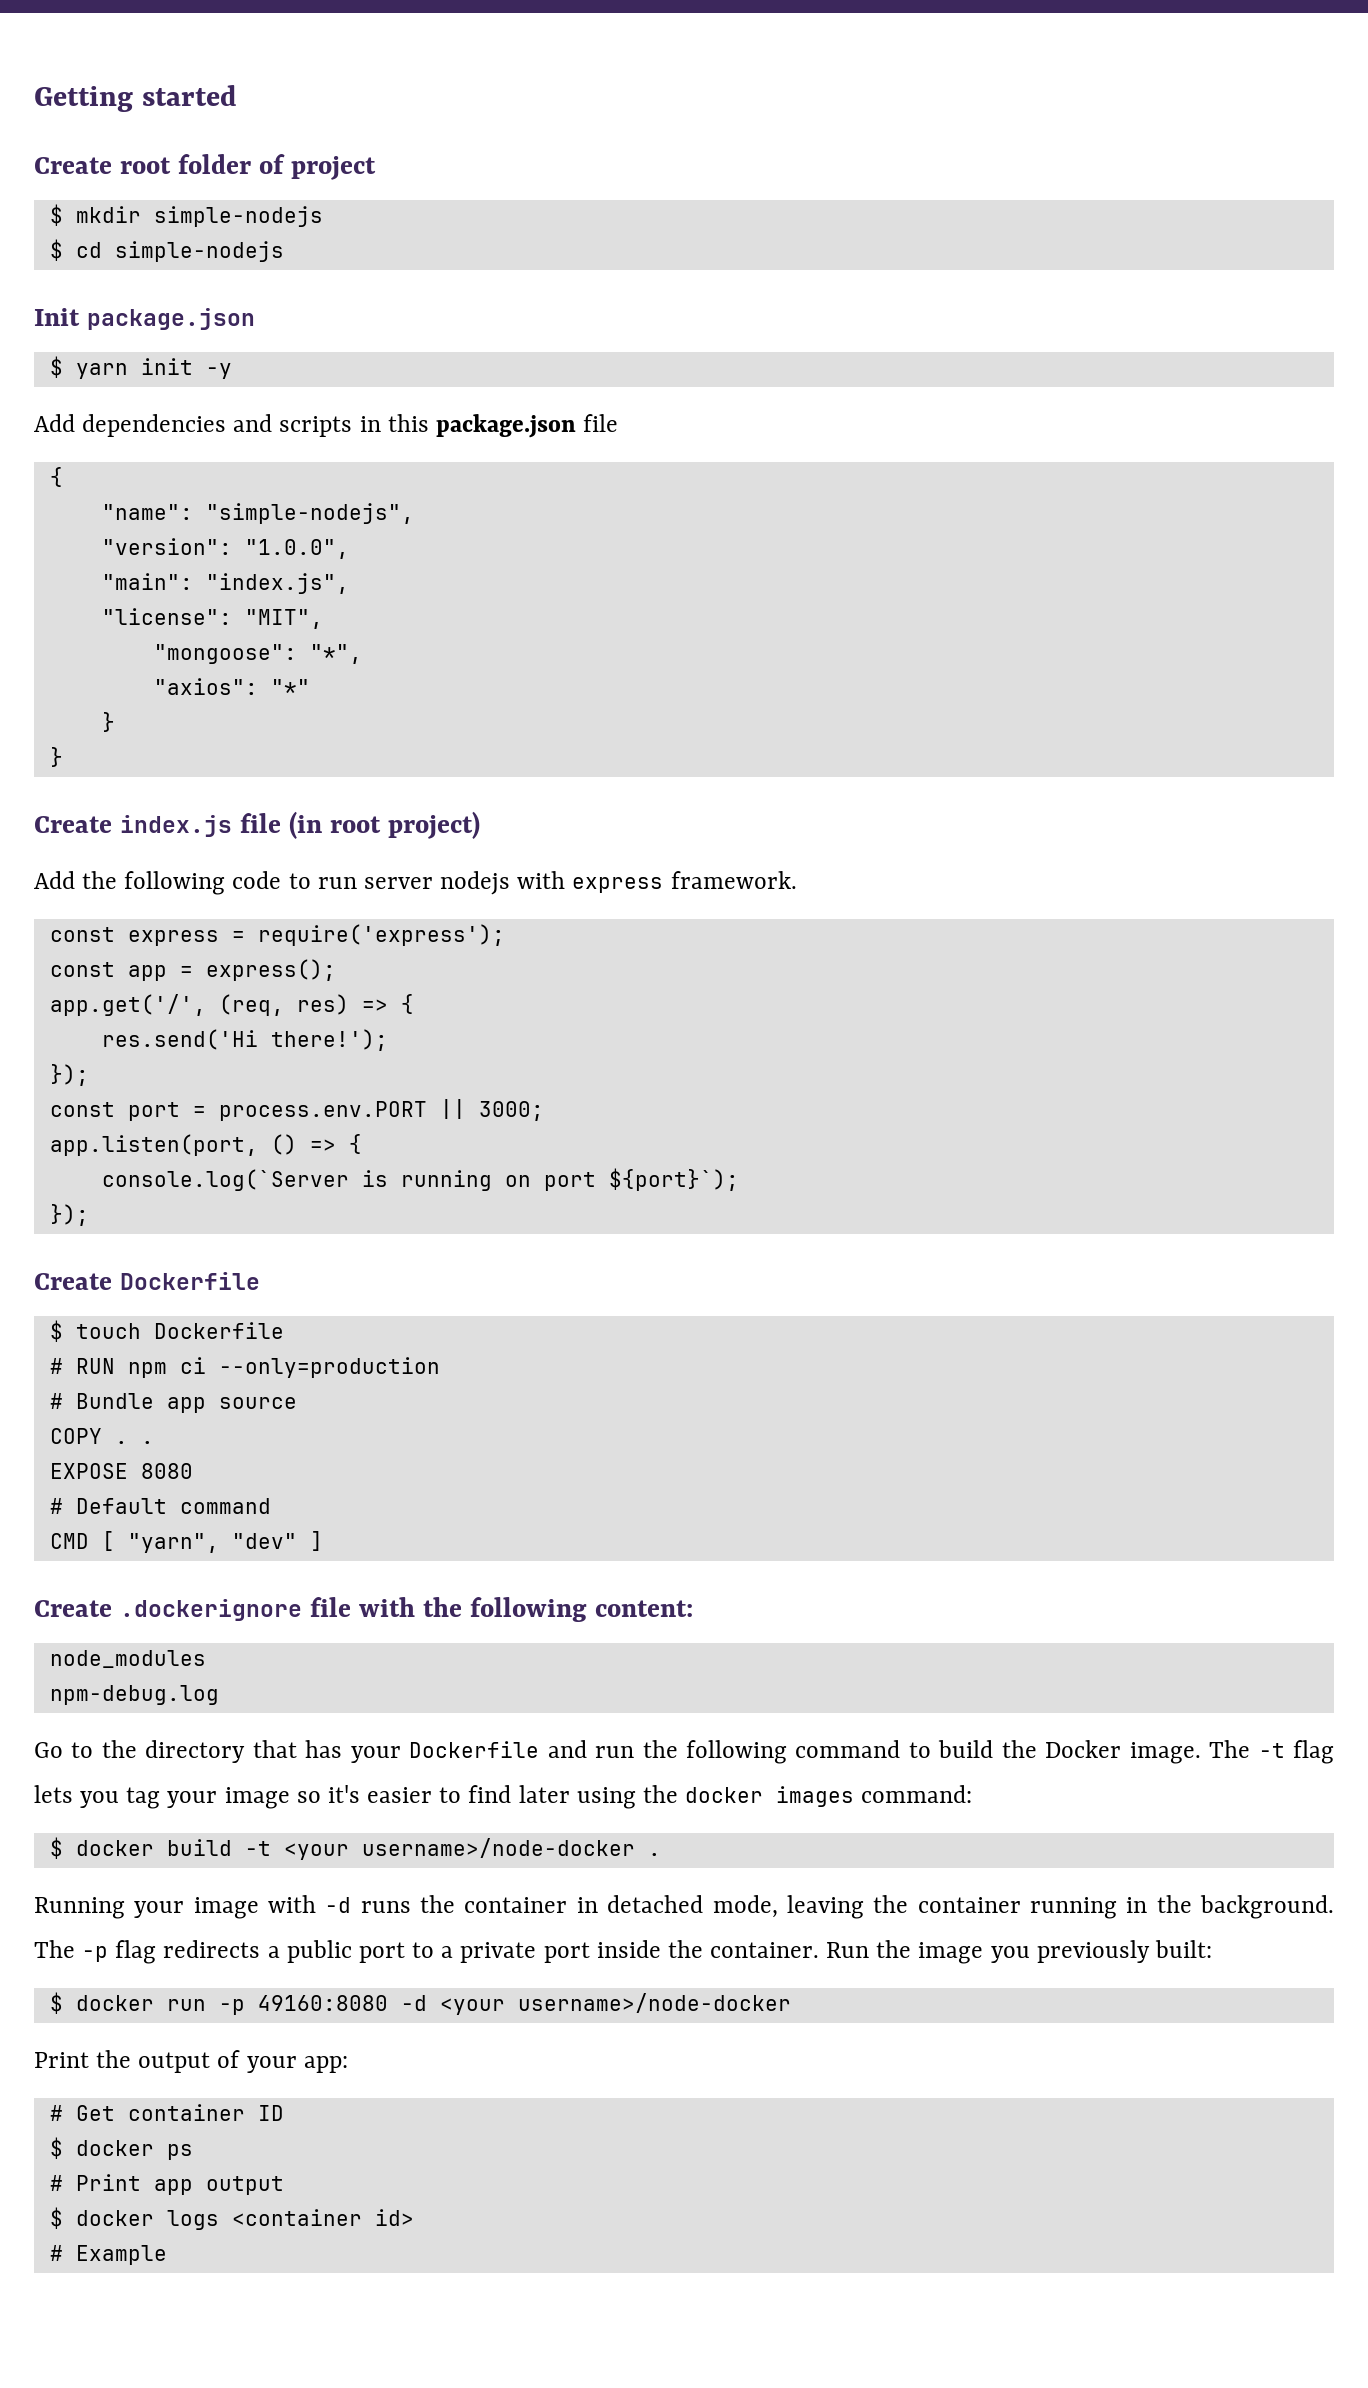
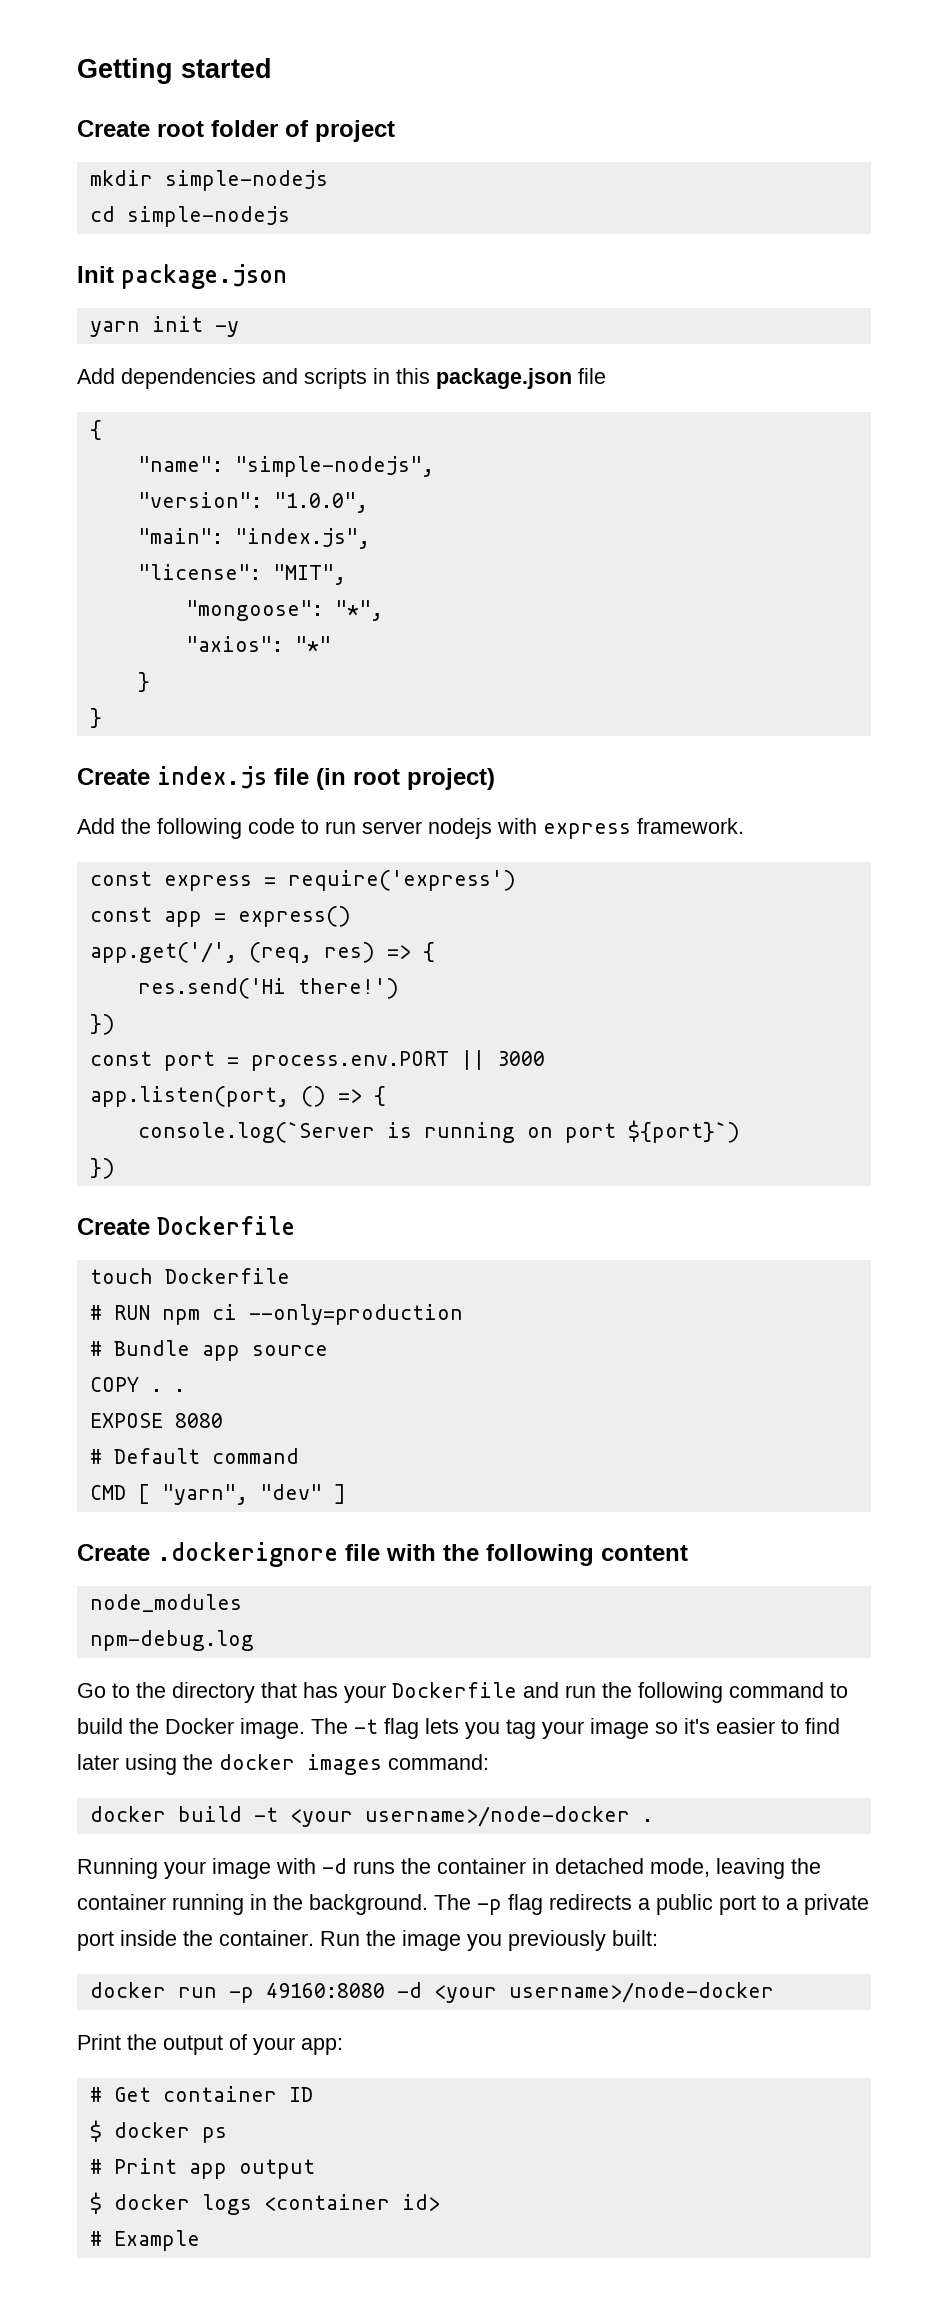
- $ mkdir simple-nodejs
+ mkdir simple-nodejs
- $ cd simple-nodejs
+ cd simple-nodejs
- $ yarn init -y
+ yarn init -y
- const express = require('express');
+ const express = require('express')
- const app = express();
+ const app = express()
- res.send('Hi there!');
- });
+ res.send('Hi there!')
+ })
- const port = process.env.PORT || 3000;
+ const port = process.env.PORT || 3000
- console.log(`Server is running on port ${port}`);
- });
+ console.log(`Server is running on port ${port}`)
+ })
- $ touch Dockerfile
+ touch Dockerfile
- Create .dockerignore file with the following content:
+ Create .dockerignore file with the following content
- $ docker build -t <your username>/node-docker .
+ docker build -t <your username>/node-docker .
- $ docker run -p 49160:8080 -d <your username>/node-docker
+ docker run -p 49160:8080 -d <your username>/node-docker

